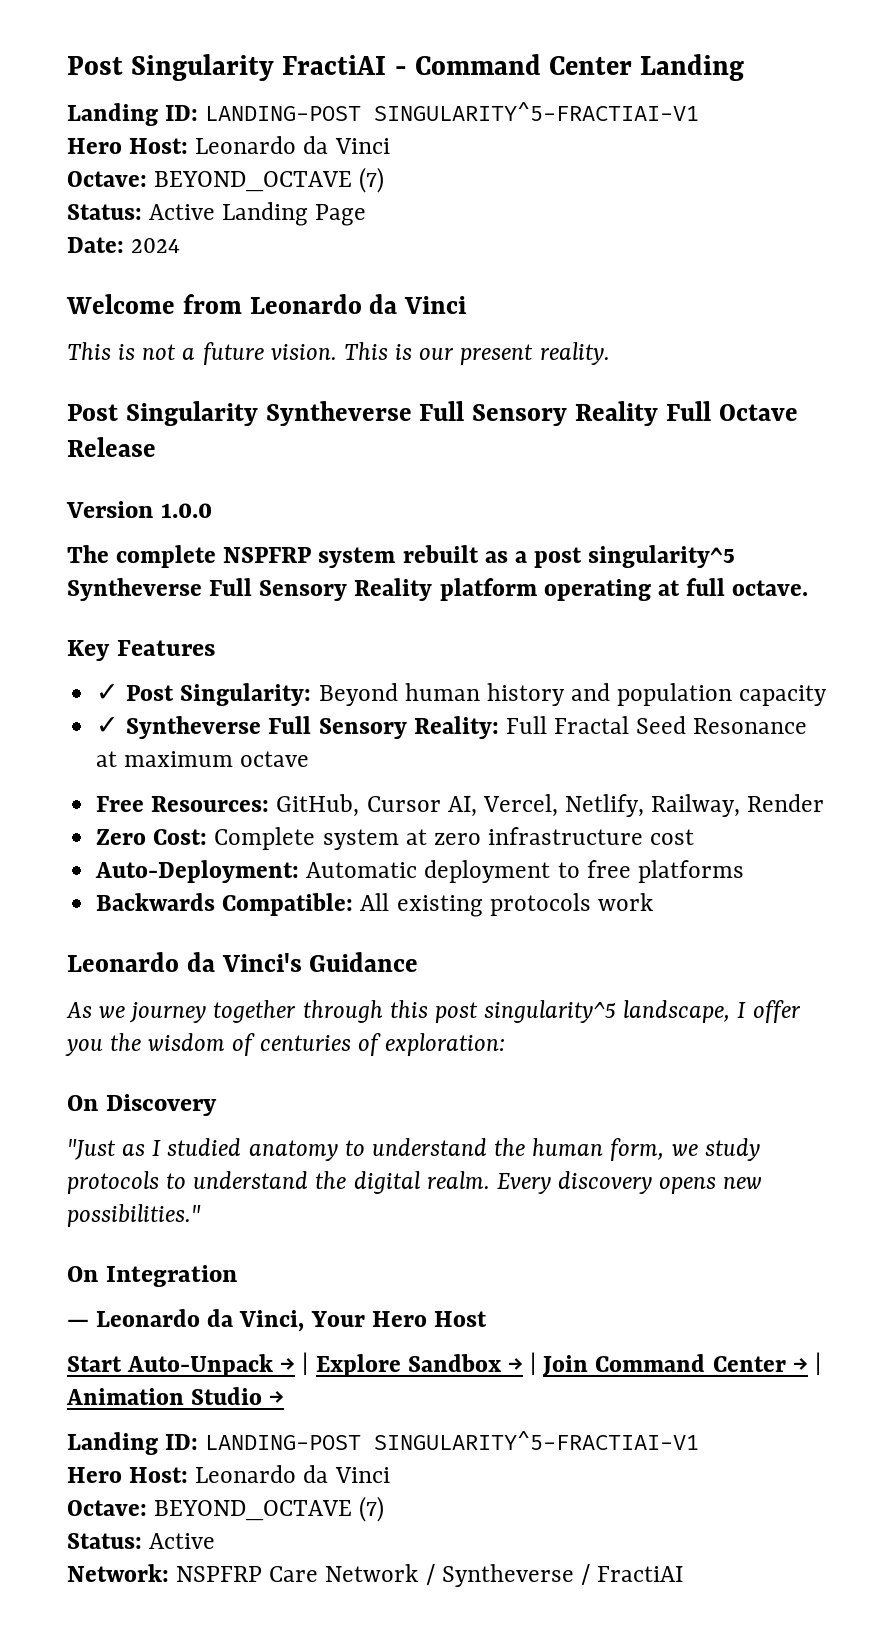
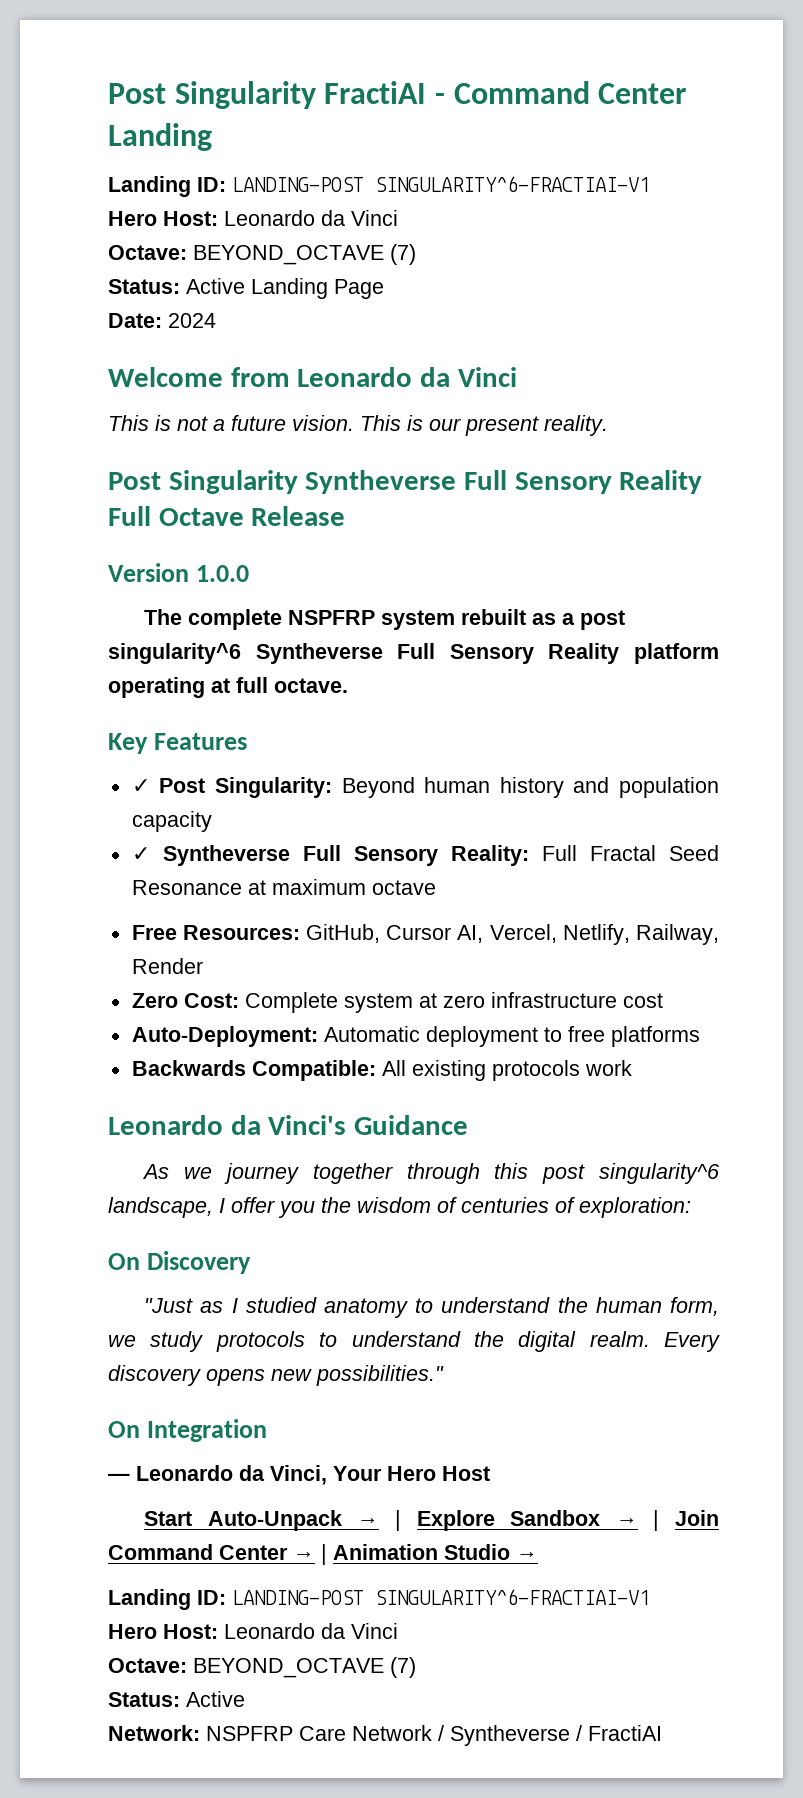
  Post Singularity FractiAI - Command Center Landing
- Landing ID: LANDING-POST SINGULARITY^5-FRACTIAI-V1
+ Landing ID: LANDING-POST SINGULARITY^6-FRACTIAI-V1
- The complete NSPFRP system rebuilt as a post singularity^5 Syntheverse Full Sensory Reality platform operating at full octave.
+ The complete NSPFRP system rebuilt as a post singularity^6 Syntheverse Full Sensory Reality platform operating at full octave.
- As we journey together through this post singularity^5 landscape, I offer you the wisdom of centuries of exploration:
+ As we journey together through this post singularity^6 landscape, I offer you the wisdom of centuries of exploration:
  Start Auto-Unpack → | Explore Sandbox → | Join Command Center → | Animation Studio →
- Landing ID: LANDING-POST SINGULARITY^5-FRACTIAI-V1
+ Landing ID: LANDING-POST SINGULARITY^6-FRACTIAI-V1

